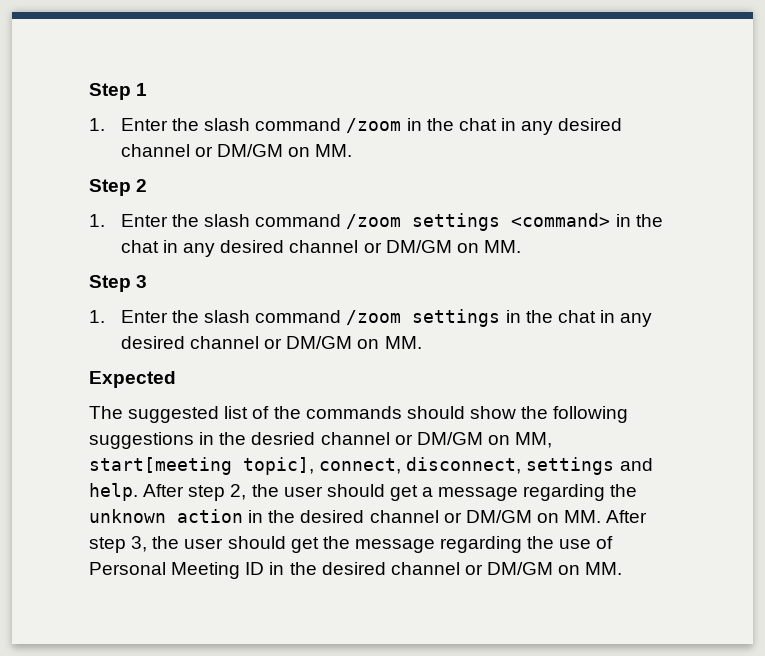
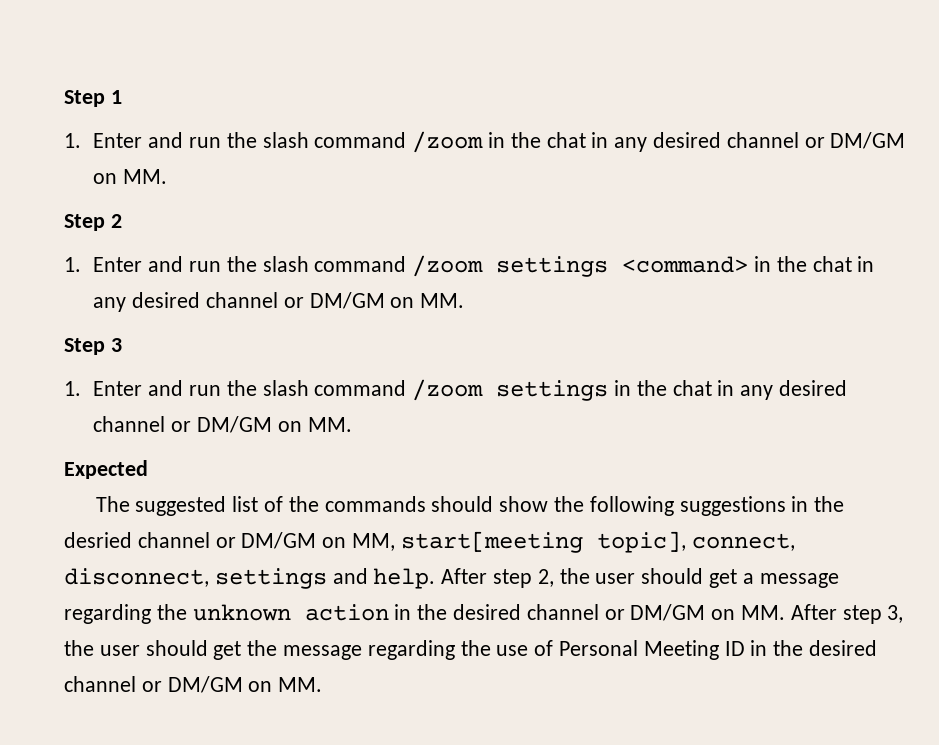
- 1. Enter the slash command /zoom in the chat in any desired channel or DM/GM on MM.
+ 1. Enter and run the slash command /zoom in the chat in any desired channel or DM/GM on MM.
- 1. Enter the slash command /zoom settings <command> in the chat in any desired channel or DM/GM on MM.
+ 1. Enter and run the slash command /zoom settings <command> in the chat in any desired channel or DM/GM on MM.
- 1. Enter the slash command /zoom settings in the chat in any desired channel or DM/GM on MM.
+ 1. Enter and run the slash command /zoom settings in the chat in any desired channel or DM/GM on MM.

